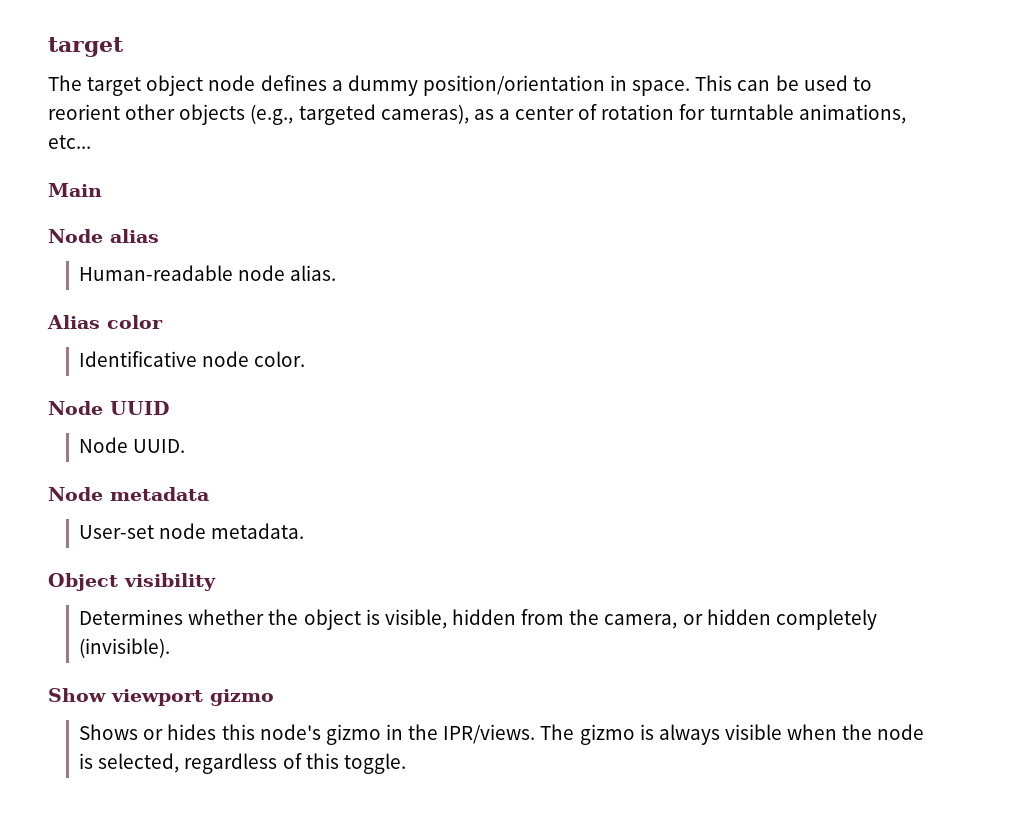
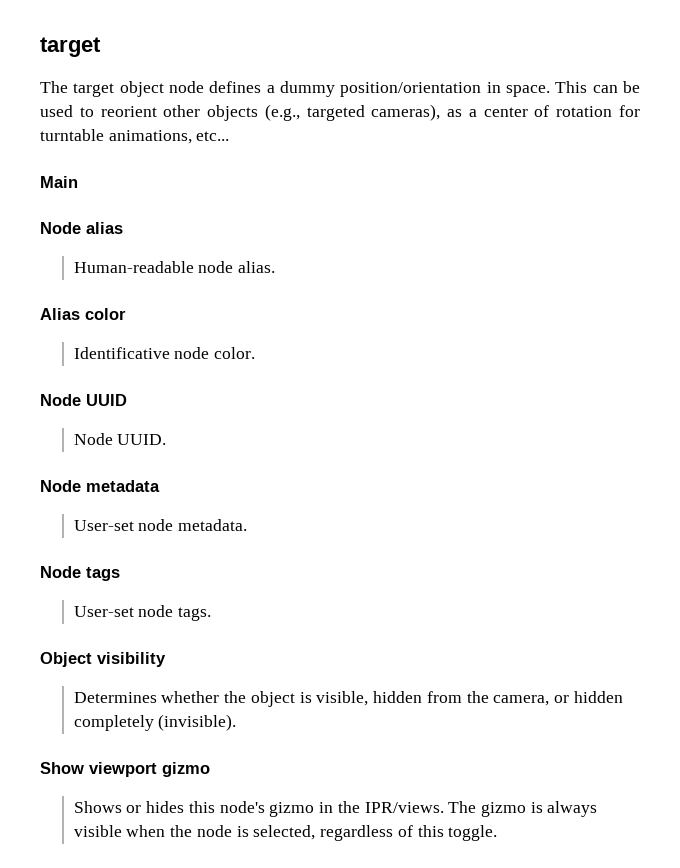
+ Node tags
+ User-set node tags.

